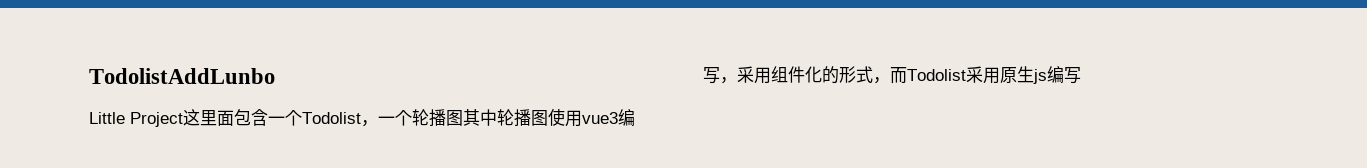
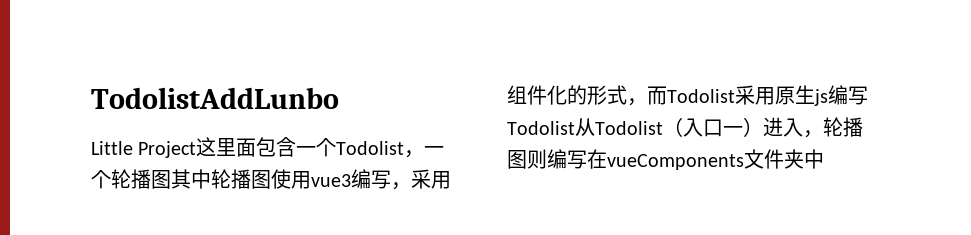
- Little Project这里面包含一个Todolist，一个轮播图其中轮播图使用vue3编写，采用组件化的形式，而Todolist采用原生js编写
+ Little Project这里面包含一个Todolist，一个轮播图其中轮播图使用vue3编写，采用组件化的形式，而Todolist采用原生js编写Todolist从Todolist（入口一）进入，轮播图则编写在vueComponents文件夹中

